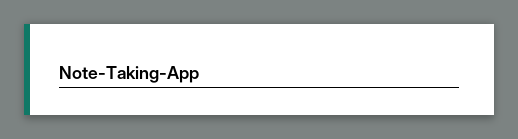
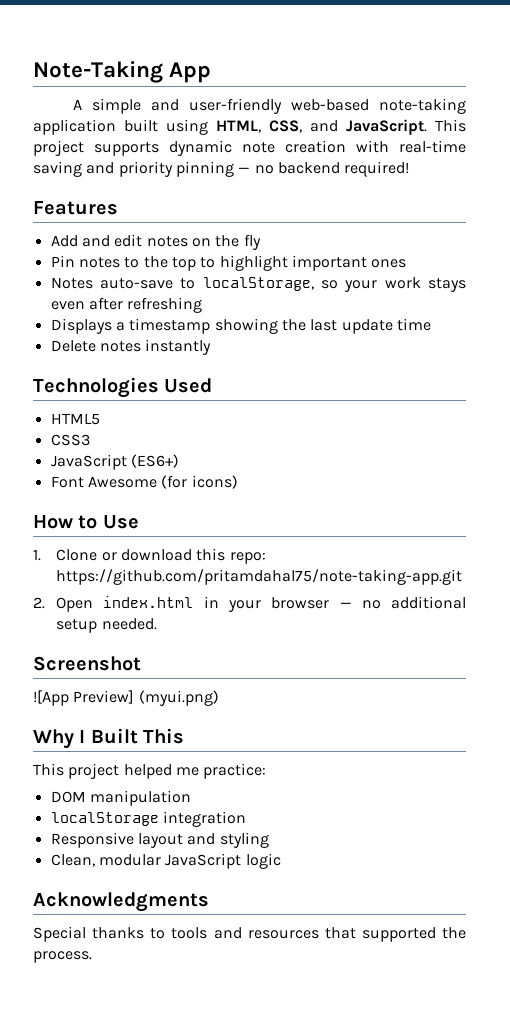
- Note-Taking-App
+ Note-Taking App
+ A simple and user-friendly web-based note-taking application built using HTML, CSS, and JavaScript. This project supports dynamic note creation with real-time saving and priority pinning — no backend required!
+ Features
+ Add and edit notes on the fly
+ Pin notes to the top to highlight important ones
+ Notes auto-save to localStorage, so your work stays even after refreshing
+ Displays a timestamp showing the last update time
+ Delete notes instantly
+ Technologies Used
+ HTML5
+ CSS3
+ JavaScript (ES6+)
+ Font Awesome (for icons)
+ How to Use
+ 1. Clone or download this repo: https://github.com/pritamdahal75/note-taking-app.git
+ 2. Open index.html in your browser — no additional setup needed.
+ Screenshot
+ ![App Preview] (myui.png)
+ Why I Built This
+ This project helped me practice:
+ DOM manipulation
+ localStorage integration
+ Responsive layout and styling
+ Clean, modular JavaScript logic
+ Acknowledgments
+ Special thanks to tools and resources that supported the process.

